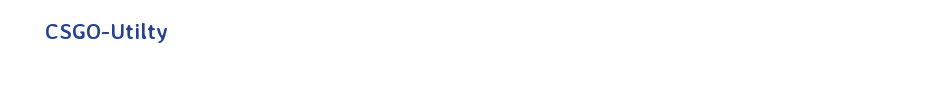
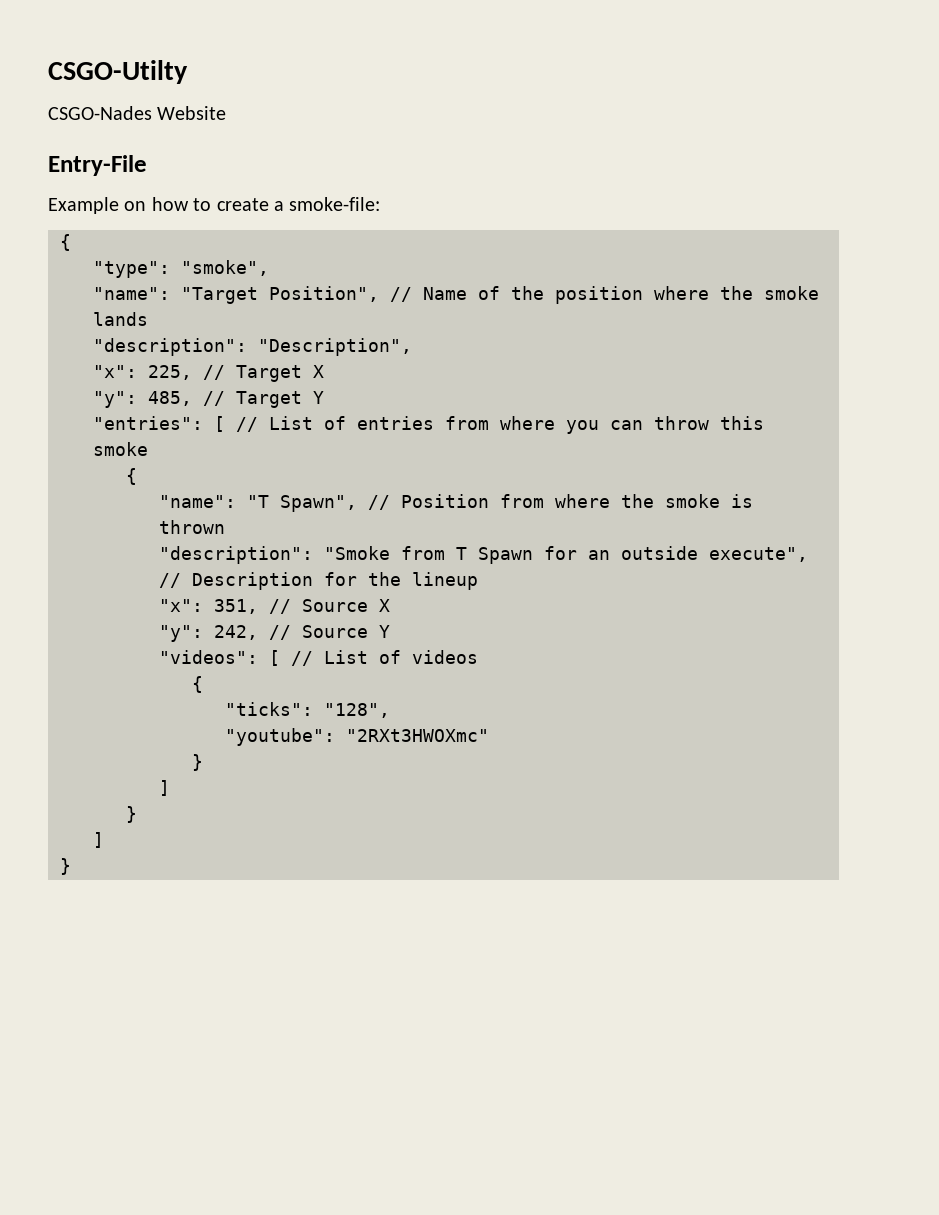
+ CSGO-Nades Website
+ Entry-File
+ Example on how to create a smoke-file:
+ {
+ "type": "smoke",
+ "name": "Target Position", // Name of the position where the smoke lands
+ "description": "Description",
+ "x": 225, // Target X
+ "y": 485, // Target Y
+ "entries": [ // List of entries from where you can throw this smoke
+ {
+ "name": "T Spawn", // Position from where the smoke is thrown
+ "description": "Smoke from T Spawn for an outside execute", // Description for the lineup
+ "x": 351, // Source X
+ "y": 242, // Source Y
+ "videos": [ // List of videos
+ {
+ "ticks": "128",
+ "youtube": "2RXt3HWOXmc"
+ }
+ ]
+ }
+ ]
+ }

